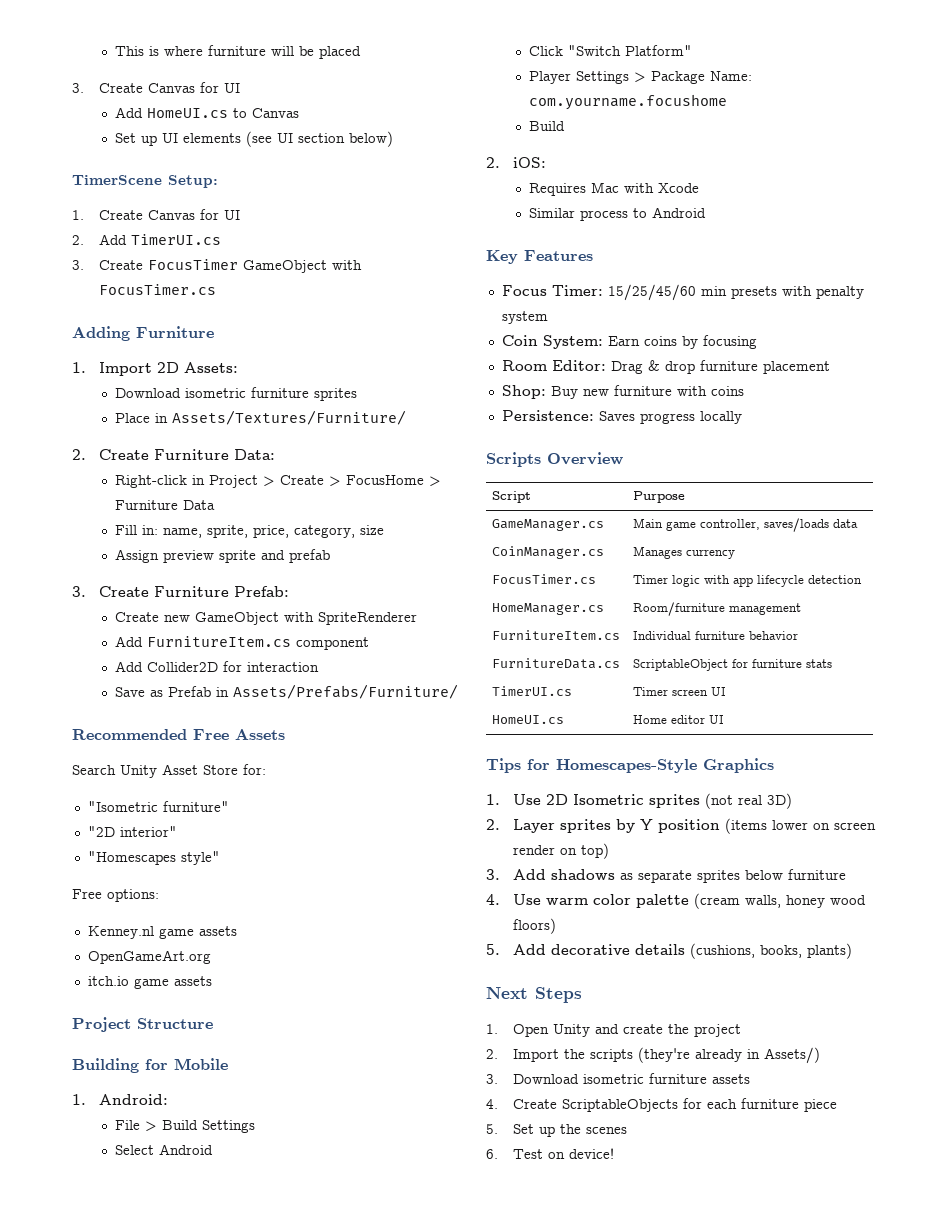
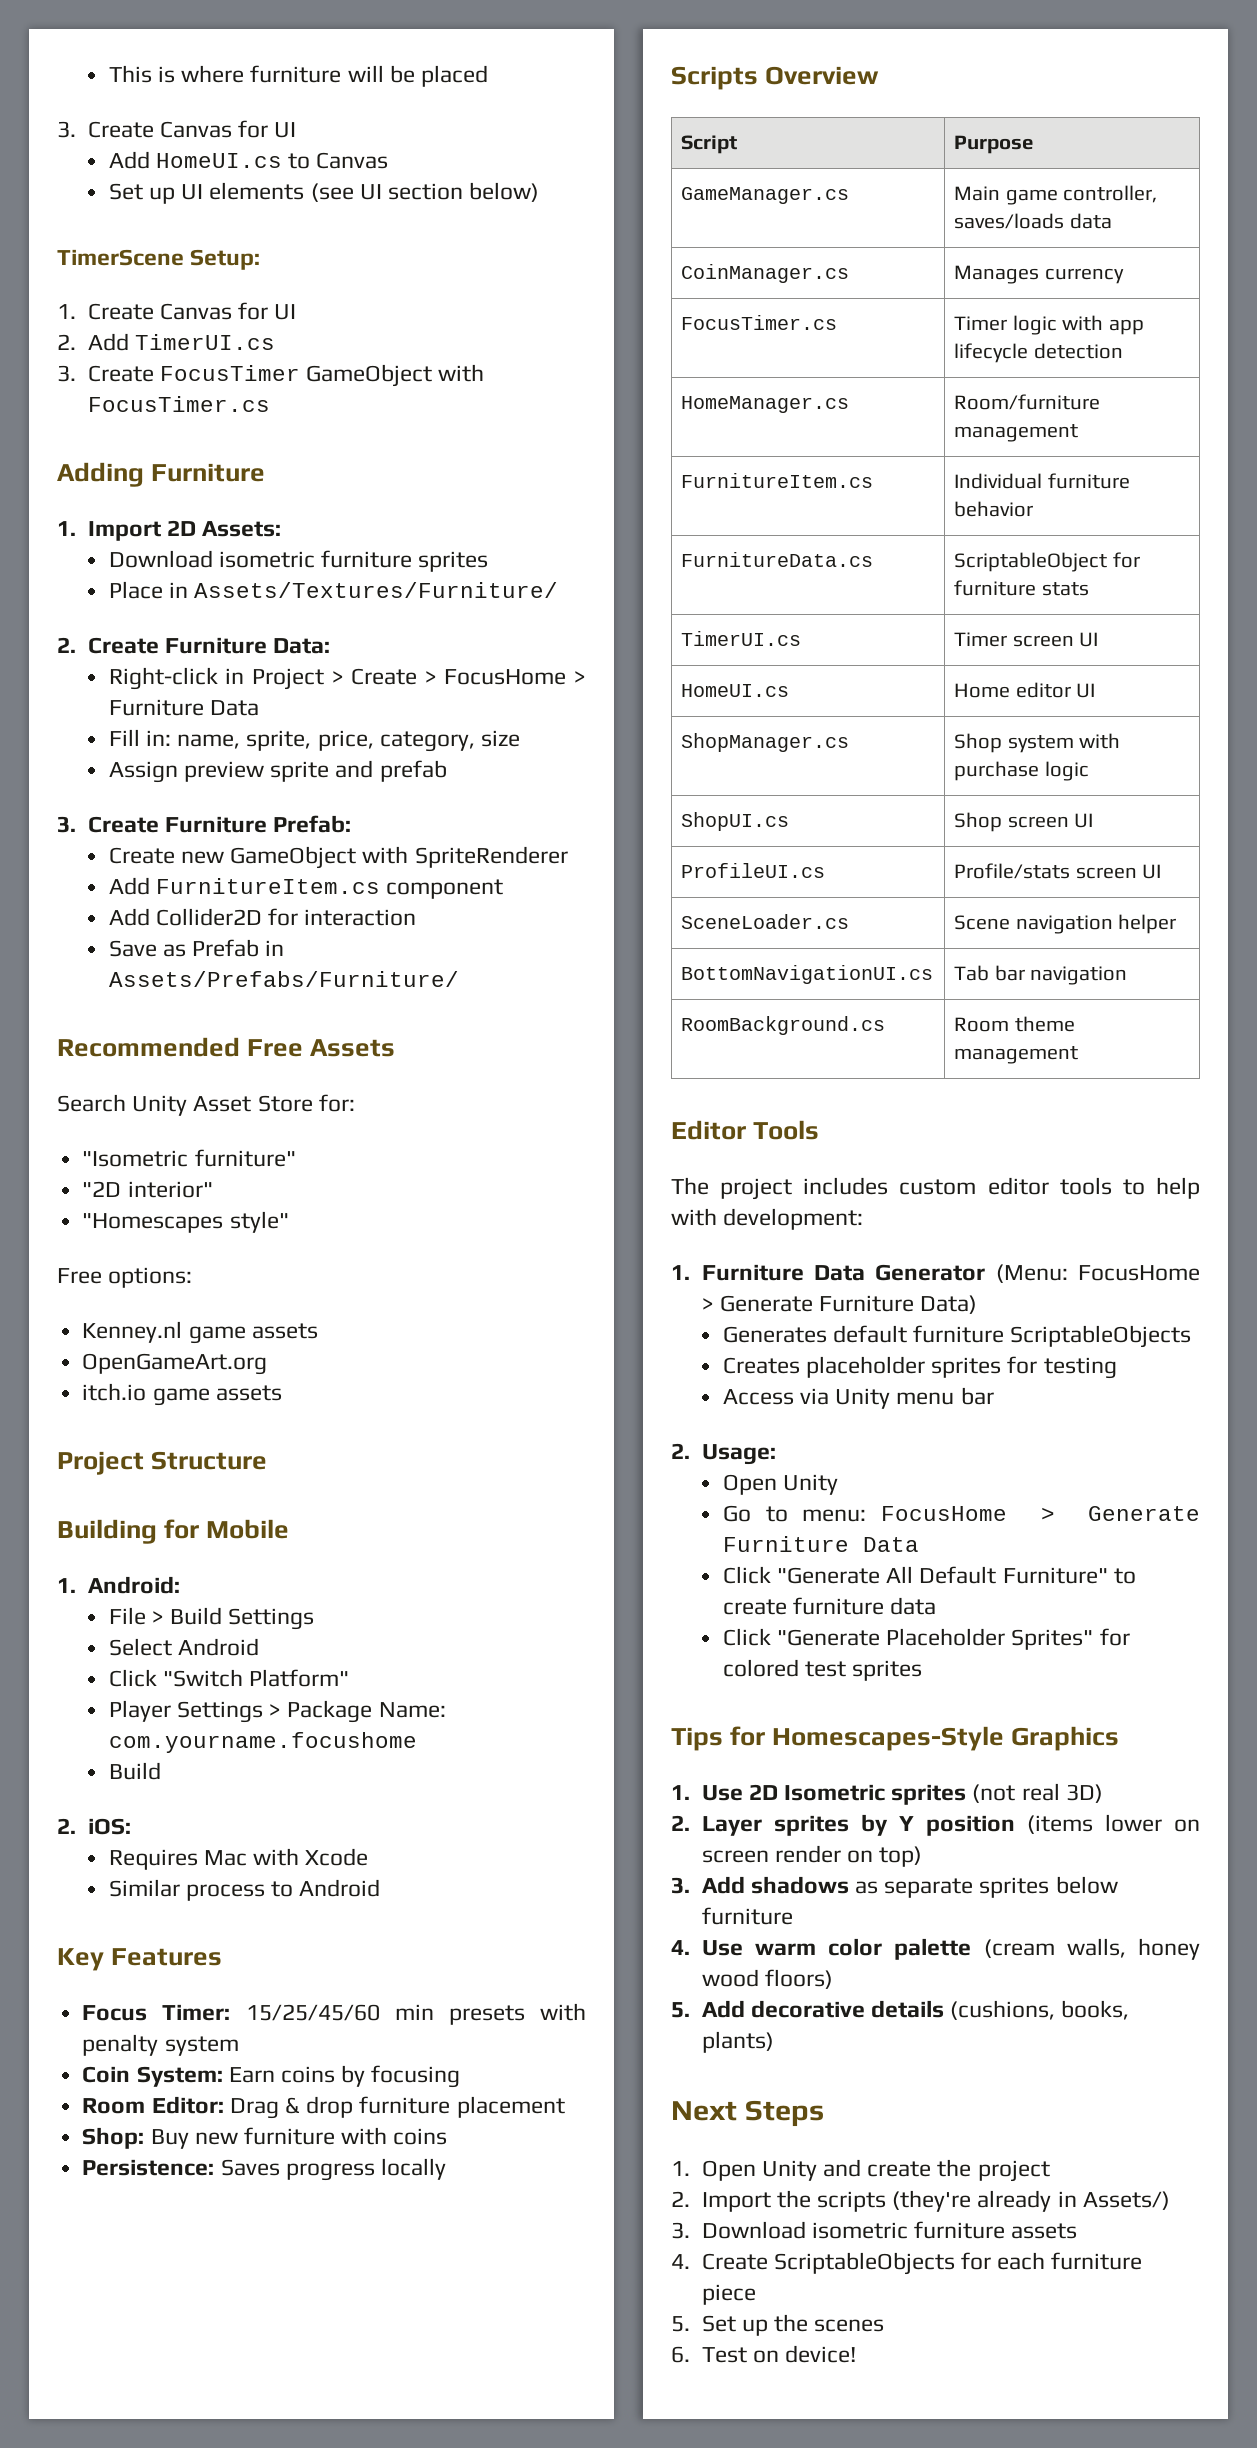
+ ShopManager.cs | Shop system with purchase logic
+ ShopUI.cs | Shop screen UI
+ ProfileUI.cs | Profile/stats screen UI
+ SceneLoader.cs | Scene navigation helper
+ BottomNavigationUI.cs | Tab bar navigation
+ RoomBackground.cs | Room theme management
+ Editor Tools
+ The project includes custom editor tools to help with development:
+ 1. Furniture Data Generator (Menu: FocusHome > Generate Furniture Data)
+ Generates default furniture ScriptableObjects
+ Creates placeholder sprites for testing
+ Access via Unity menu bar
+ 2. Usage:
+ Open Unity
+ Go to menu: FocusHome > Generate Furniture Data
+ Click "Generate All Default Furniture" to create furniture data
+ Click "Generate Placeholder Sprites" for colored test sprites

